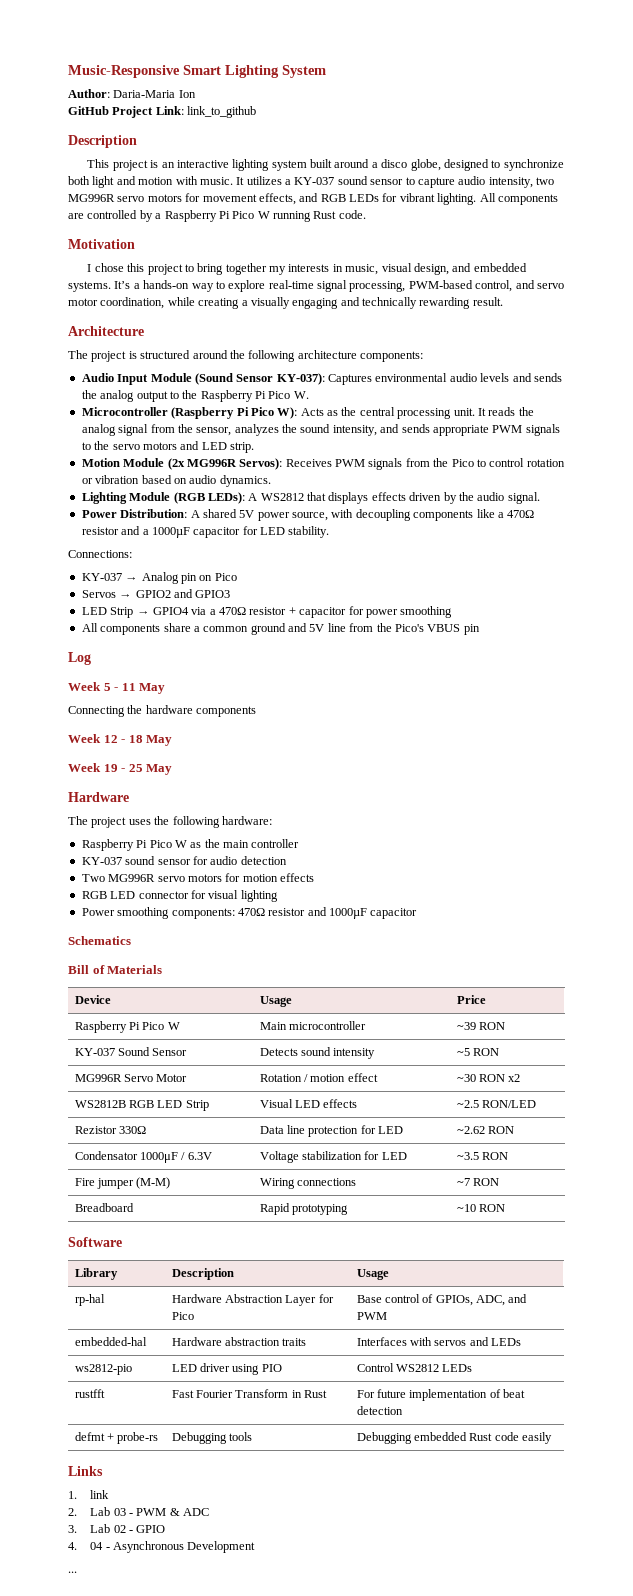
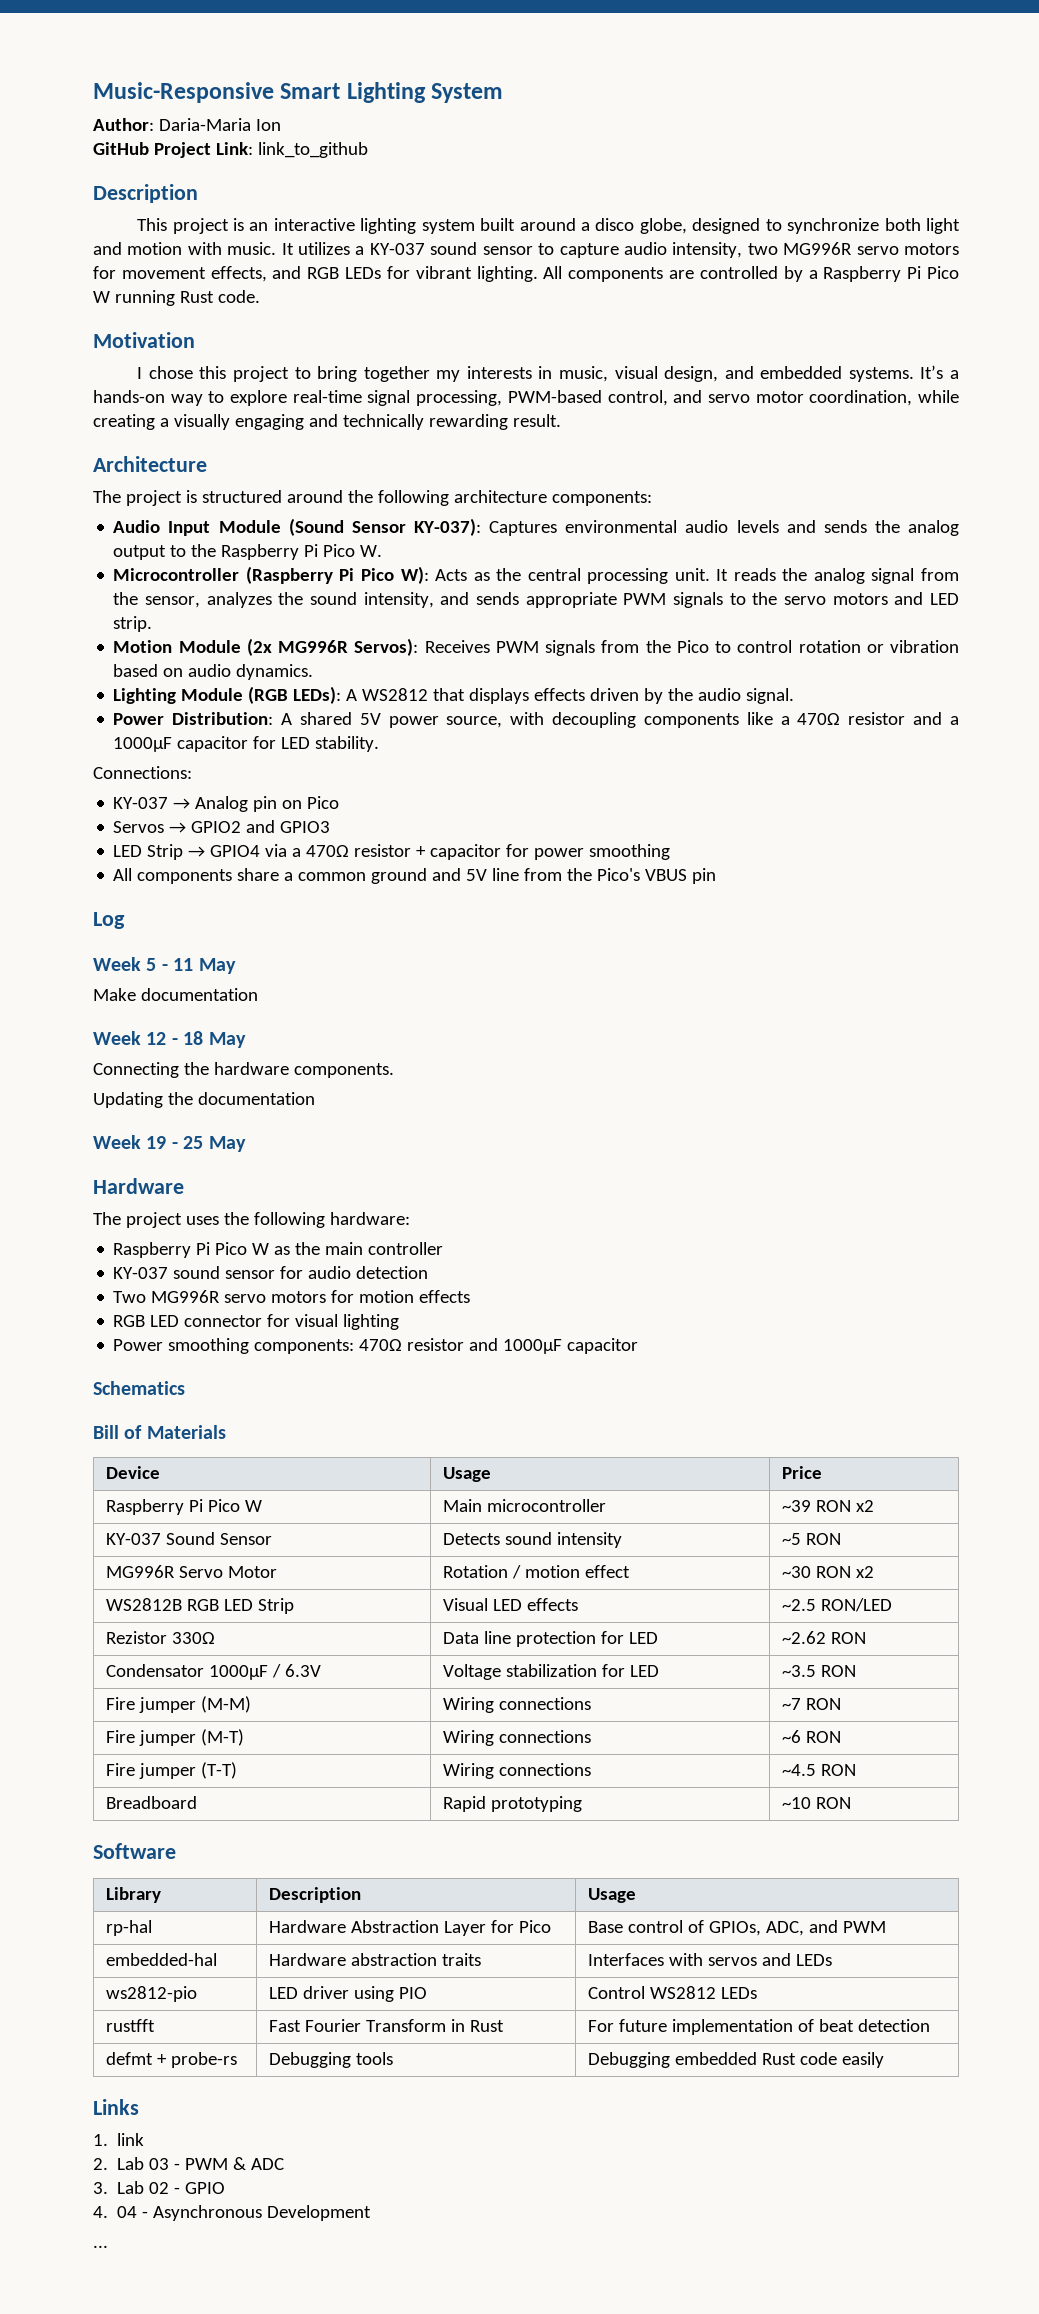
- Connecting the hardware components
+ Make documentation
+ Connecting the hardware components.
+ Updating the documentation
- Raspberry Pi Pico W | Main microcontroller | ~39 RON
+ Raspberry Pi Pico W | Main microcontroller | ~39 RON x2
+ Fire jumper (M-T) | Wiring connections | ~6 RON
+ Fire jumper (T-T) | Wiring connections | ~4.5 RON

